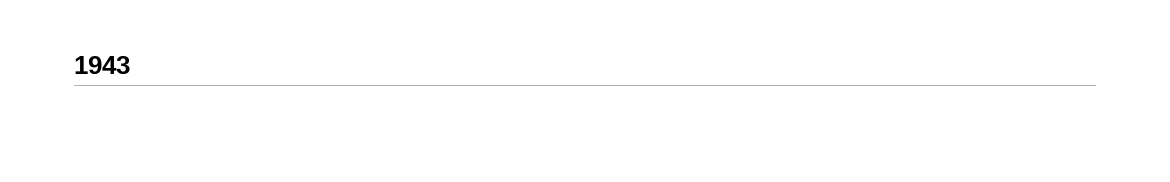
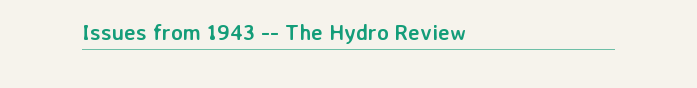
- 1943
+ Issues from 1943 -- The Hydro Review

